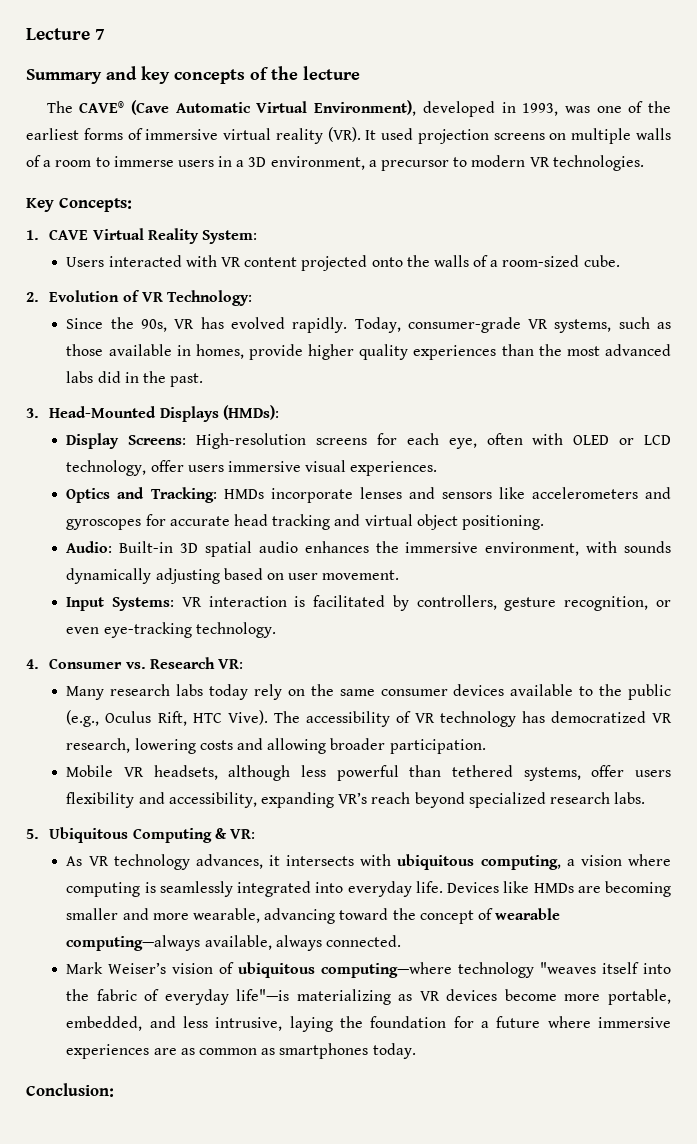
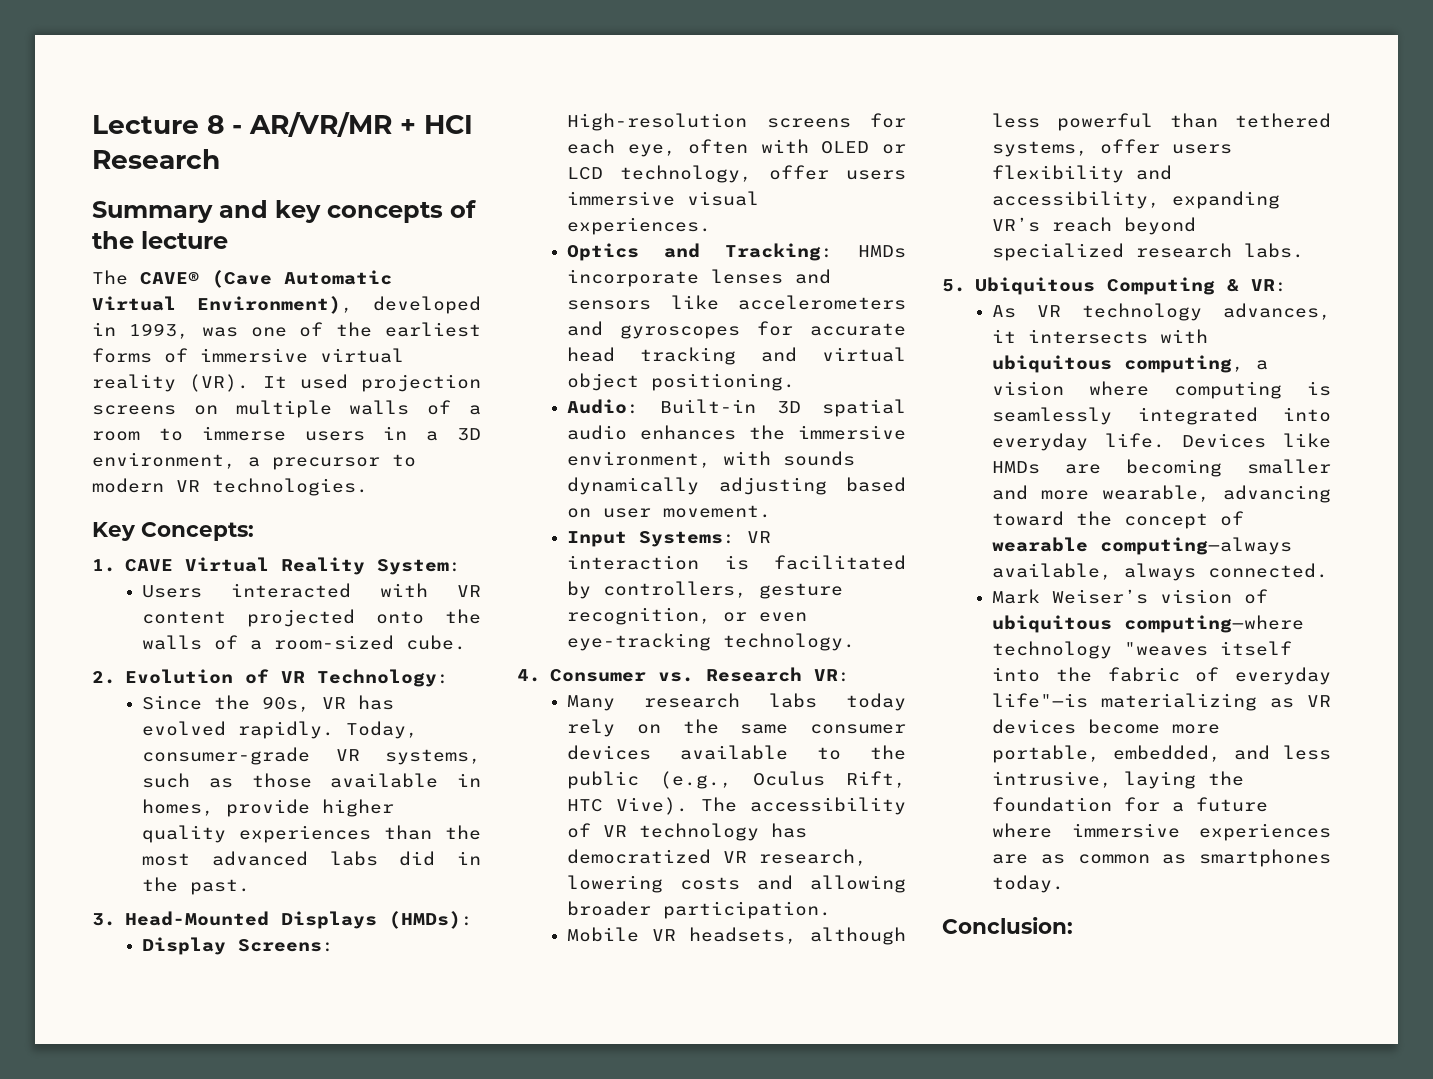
- Lecture 7
+ Lecture 8 - AR/VR/MR + HCI Research

